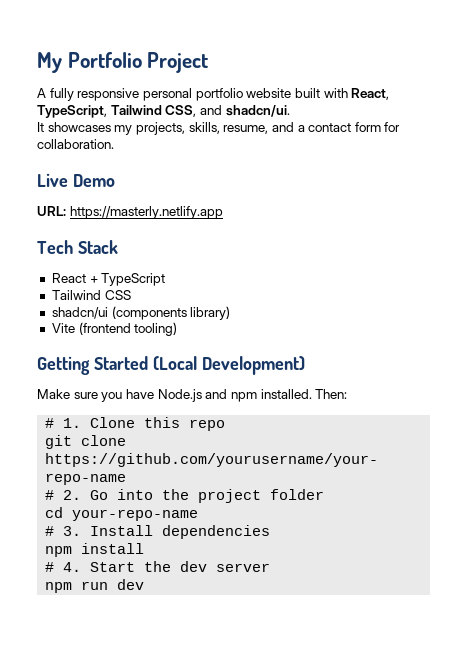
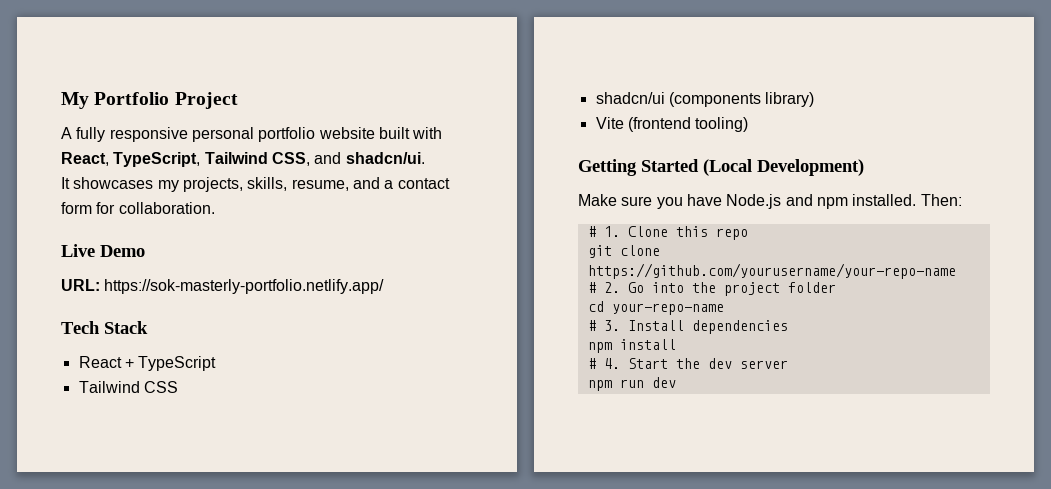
- URL: https://masterly.netlify.app
+ URL: https://sok-masterly-portfolio.netlify.app/

